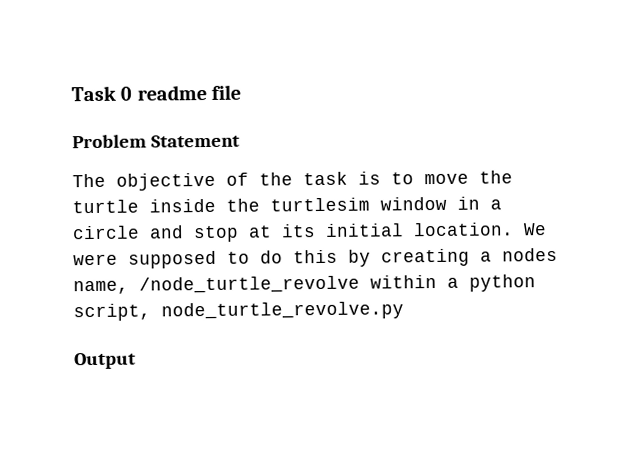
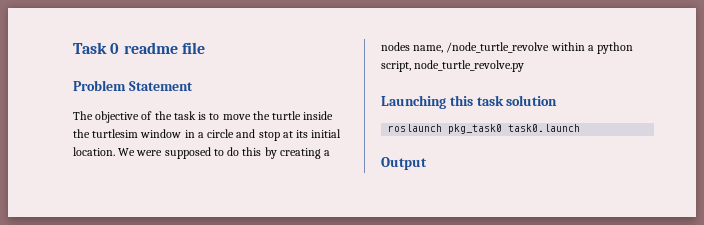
+ Launching this task solution
+ roslaunch pkg_task0 task0.launch

